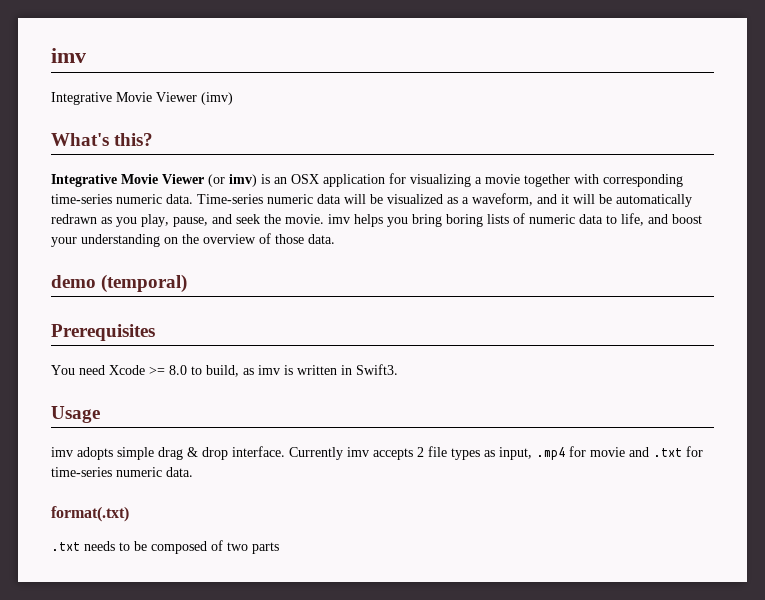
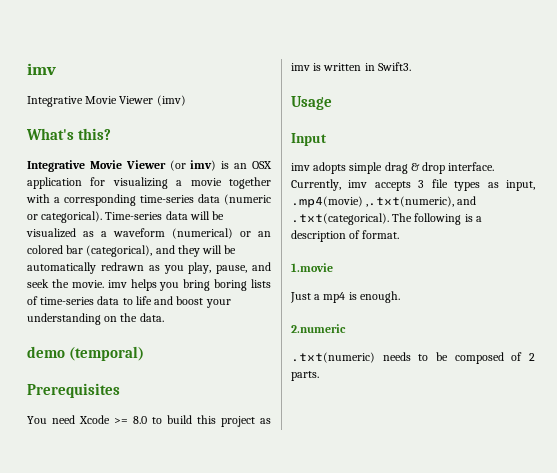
- Integrative Movie Viewer (or imv) is an OSX application for visualizing a movie together with corresponding time-series numeric data. Time-series numeric data will be visualized as a waveform, and it will be automatically redrawn as you play, pause, and seek the movie. imv helps you bring boring lists of numeric data to life, and boost your understanding on the overview of those data.
+ Integrative Movie Viewer (or imv) is an OSX application for visualizing a movie together with a corresponding time-series data (numeric or categorical). Time-series data will be visualized as a waveform (numerical) or an colored bar (categorical), and they will be automatically redrawn as you play, pause, and seek the movie. imv helps you bring boring lists of time-series data to life and boost your understanding on the data.
- You need Xcode >= 8.0 to build, as imv is written in Swift3.
+ You need Xcode >= 8.0 to build this project as imv is written in Swift3.
+ Input
- Currently imv accepts 2 file types as input, .mp4 for movie and .txt for time-series numeric data.
- format(.txt)
- .txt needs to be composed of two parts
+ Currently, imv accepts 3 file types as input, .mp4(movie) ,.txt(numeric), and .txt(categorical). The following is a description of format.
+ 1.movie
+ Just a mp4 is enough.
+ 2.numeric
+ .txt(numeric) needs to be composed of 2 parts.

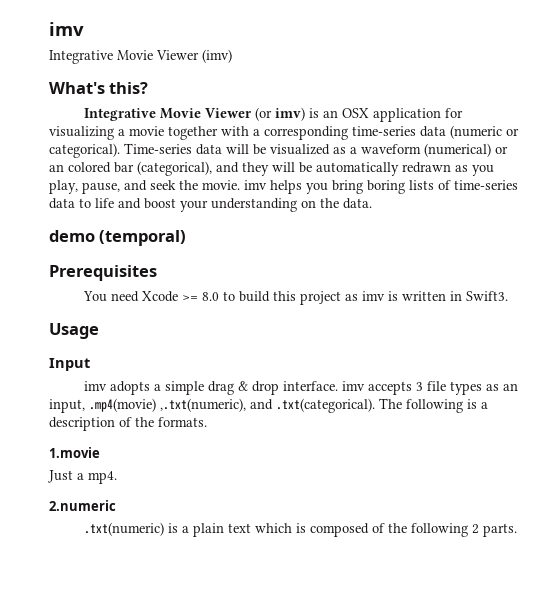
- imv adopts simple drag & drop interface. Currently, imv accepts 3 file types as input, .mp4(movie) ,.txt(numeric), and .txt(categorical). The following is a description of format.
+ imv adopts a simple drag & drop interface. imv accepts 3 file types as an input, .mp4(movie) ,.txt(numeric), and .txt(categorical). The following is a description of the formats.
- Just a mp4 is enough.
+ Just a mp4.
- .txt(numeric) needs to be composed of 2 parts.
+ .txt(numeric) is a plain text which is composed of the following 2 parts.

